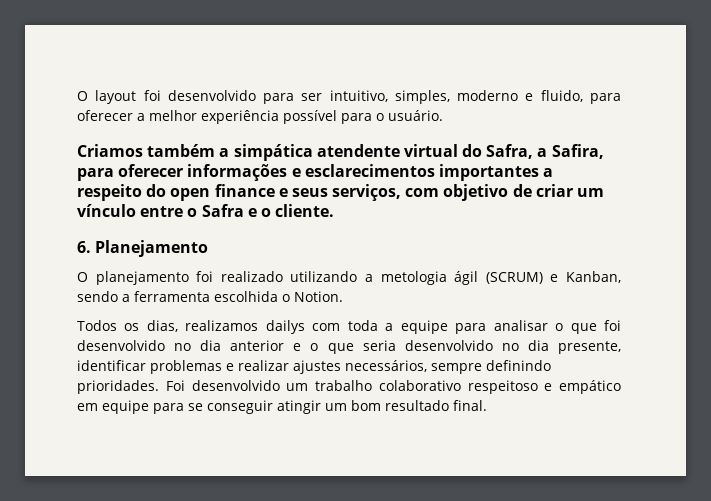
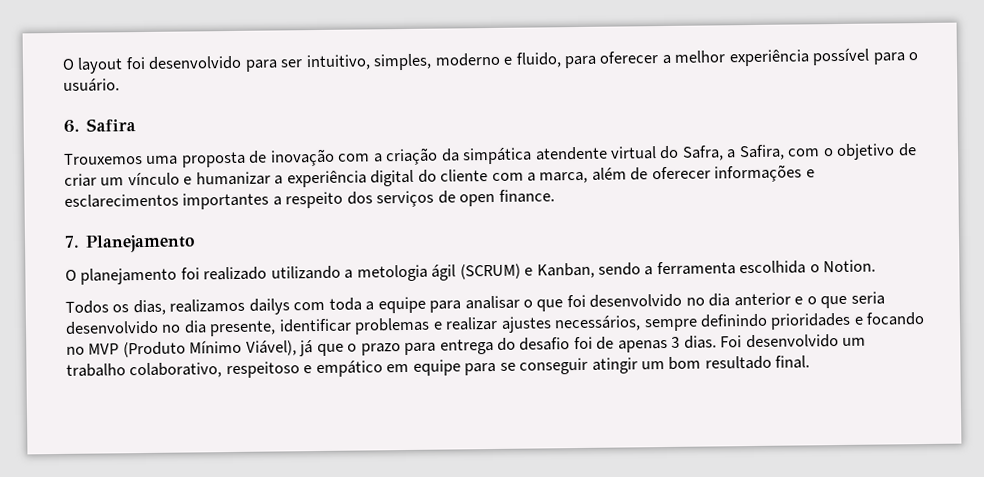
- Criamos também a simpática atendente virtual do Safra, a Safira, para oferecer informações e esclarecimentos importantes a respeito do open finance e seus serviços, com objetivo de criar um vínculo entre o Safra e o cliente.
- 6. Planejamento
+ 6. Safira
+ Trouxemos uma proposta de inovação com a criação da simpática atendente virtual do Safra, a Safira, com o objetivo de criar um vínculo e humanizar a experiência digital do cliente com a marca, além de oferecer informações e esclarecimentos importantes a respeito dos serviços de open finance.
+ 7. Planejamento
- Todos os dias, realizamos dailys com toda a equipe para analisar o que foi desenvolvido no dia anterior e o que seria desenvolvido no dia presente, identificar problemas e realizar ajustes necessários, sempre definindo prioridades.
+ Todos os dias, realizamos dailys com toda a equipe para analisar o que foi desenvolvido no dia anterior e o que seria desenvolvido no dia presente, identificar problemas e realizar ajustes necessários, sempre definindo prioridades e focando no MVP (Produto Mínimo Viável), já que o prazo para entrega do desafio foi de apenas 3 dias.
- Foi desenvolvido um trabalho colaborativo respeitoso e empático em equipe para se conseguir atingir um bom resultado final.
+ Foi desenvolvido um trabalho colaborativo, respeitoso e empático em equipe para se conseguir atingir um bom resultado final.

